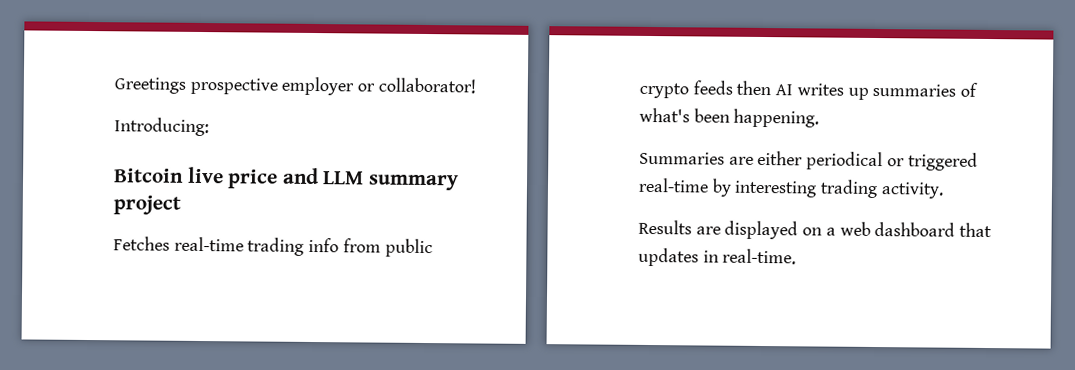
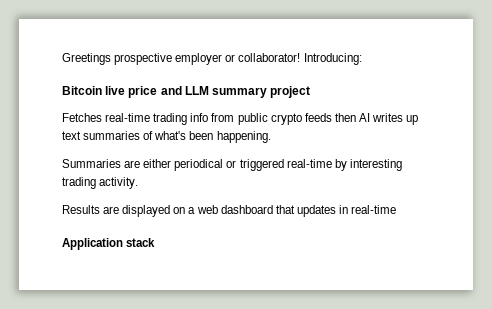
- Greetings prospective employer or collaborator!
- Introducing:
+ Greetings prospective employer or collaborator! Introducing:
- Fetches real-time trading info from public crypto feeds then AI writes up summaries of what's been happening.
+ Fetches real-time trading info from public crypto feeds then AI writes up text summaries of what's been happening.
- Results are displayed on a web dashboard that updates in real-time.
+ Results are displayed on a web dashboard that updates in real-time
+ Application stack

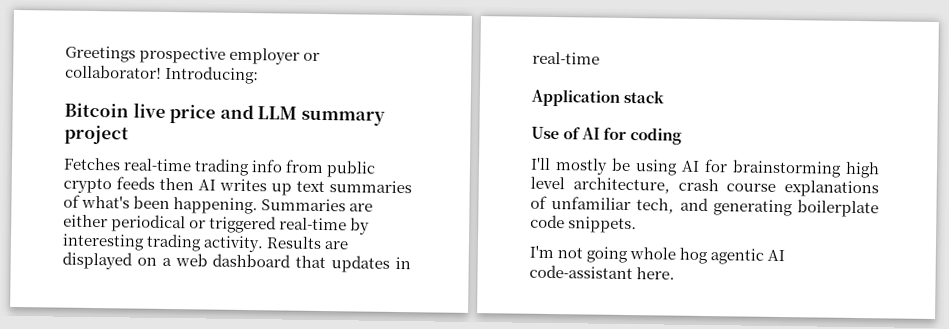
- Fetches real-time trading info from public crypto feeds then AI writes up text summaries of what's been happening.
- Summaries are either periodical or triggered real-time by interesting trading activity.
- Results are displayed on a web dashboard that updates in real-time
+ Fetches real-time trading info from public crypto feeds then AI writes up text summaries of what's been happening. Summaries are either periodical or triggered real-time by interesting trading activity. Results are displayed on a web dashboard that updates in real-time
+ Use of AI for coding
+ I'll mostly be using AI for brainstorming high level architecture, crash course explanations of unfamiliar tech, and generating boilerplate code snippets.
+ I'm not going whole hog agentic AI code-assistant here.

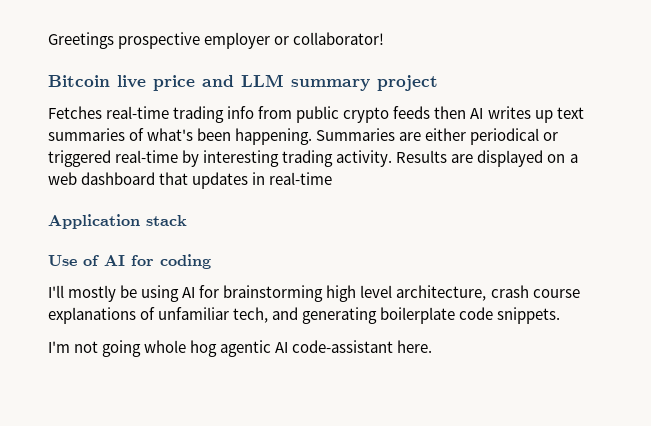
- Introducing:

